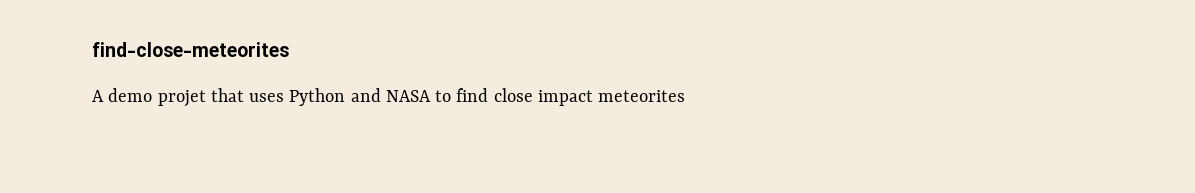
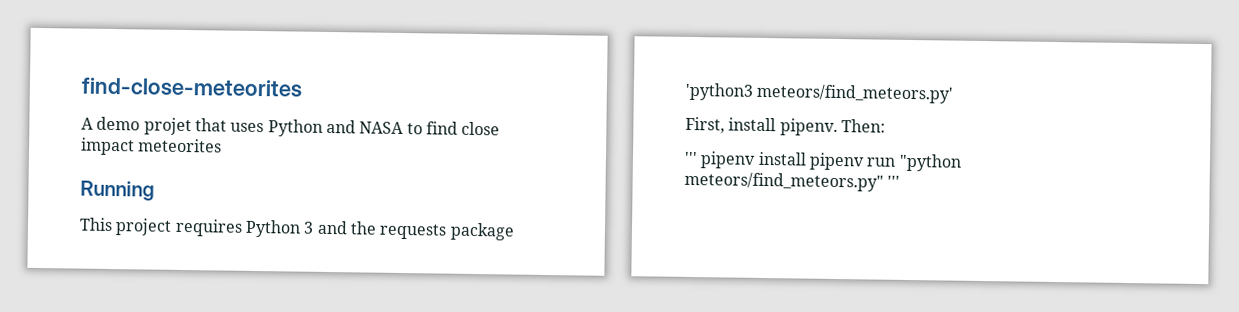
+ Running
+ This project requires Python 3 and the requests package 'python3 meteors/find_meteors.py'
+ First, install pipenv. Then:
+ ''' pipenv install pipenv run "python meteors/find_meteors.py" '''

